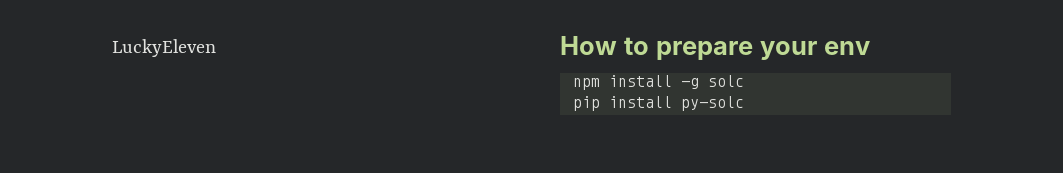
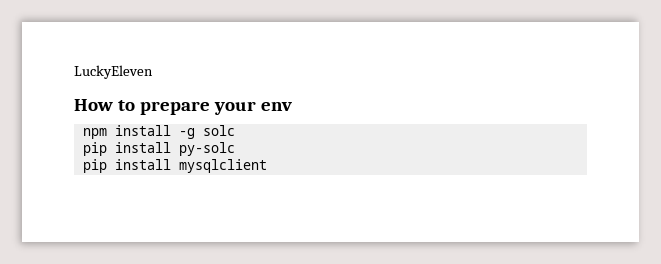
+ pip install mysqlclient

